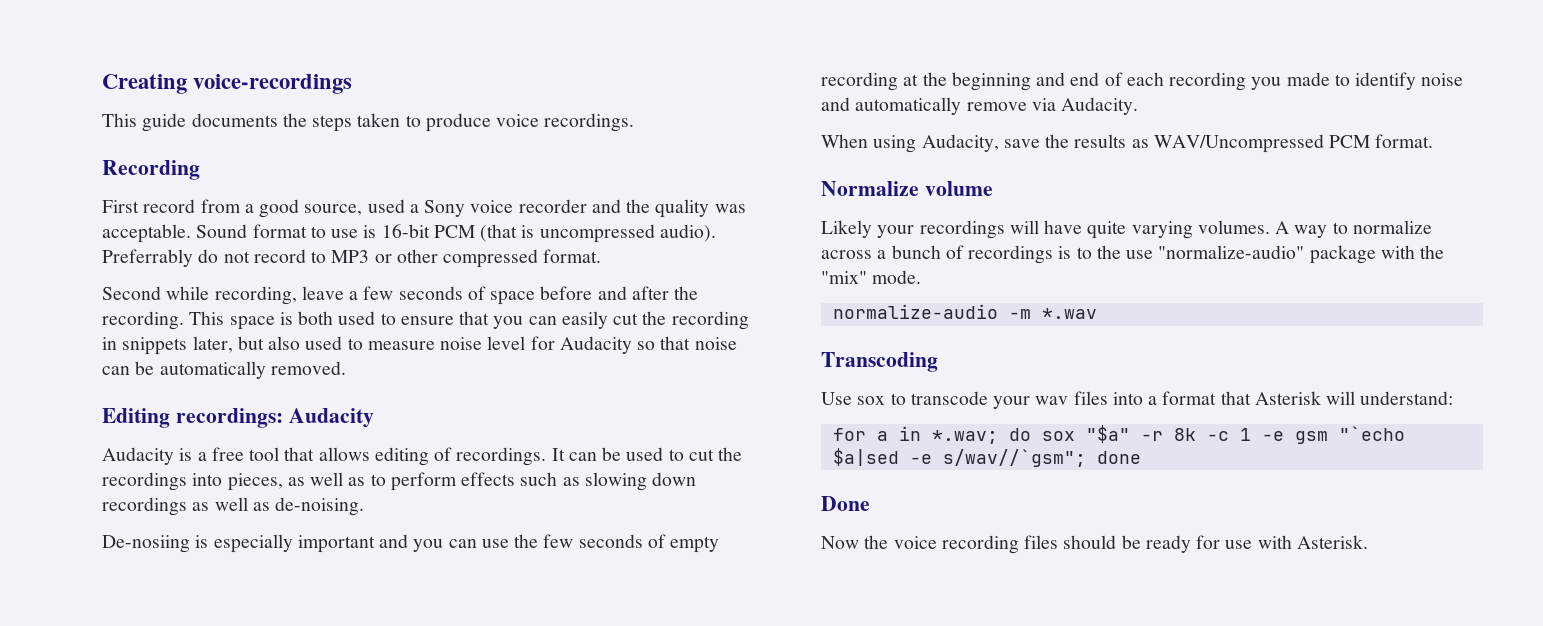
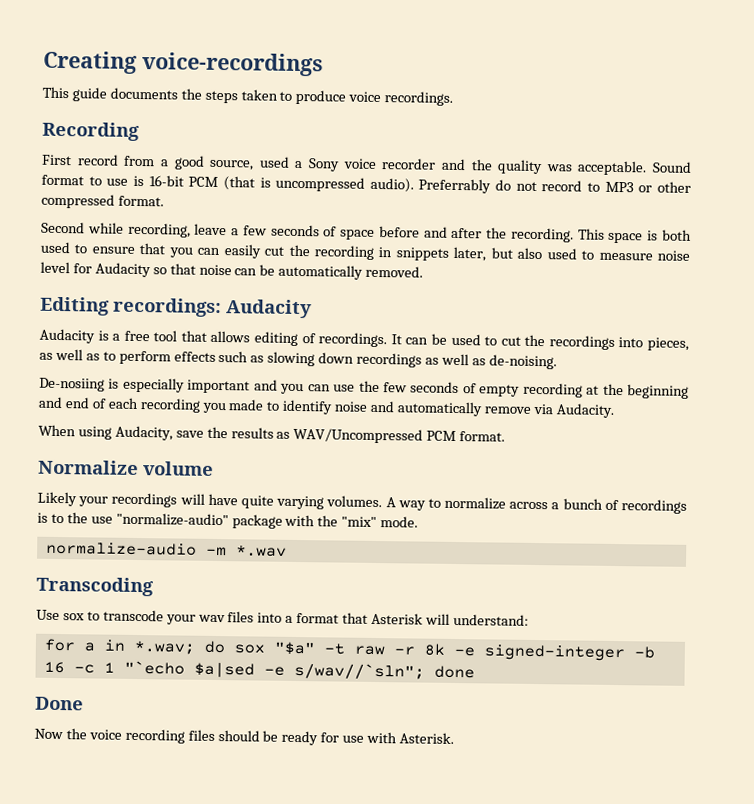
- for a in *.wav; do sox "$a" -r 8k -c 1 -e gsm "`echo $a|sed -e s/wav//`gsm"; done
+ for a in *.wav; do sox "$a" -t raw -r 8k -e signed-integer -b 16 -c 1 "`echo $a|sed -e s/wav//`sln"; done

